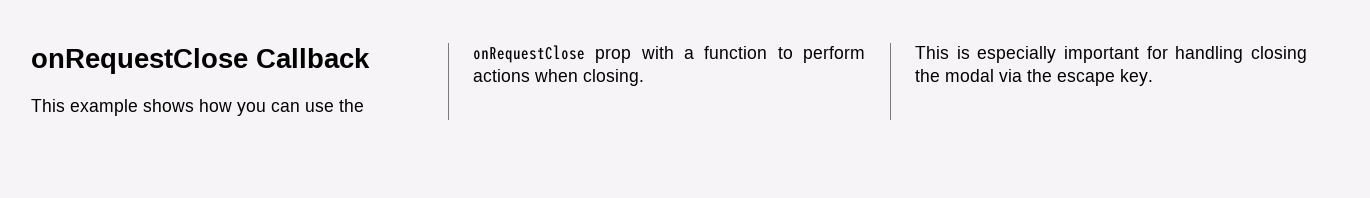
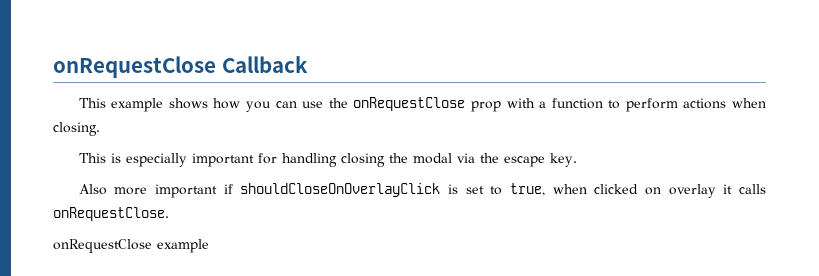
+ Also more important if shouldCloseOnOverlayClick is set to true, when clicked on overlay it calls onRequestClose.
+ onRequestClose example

